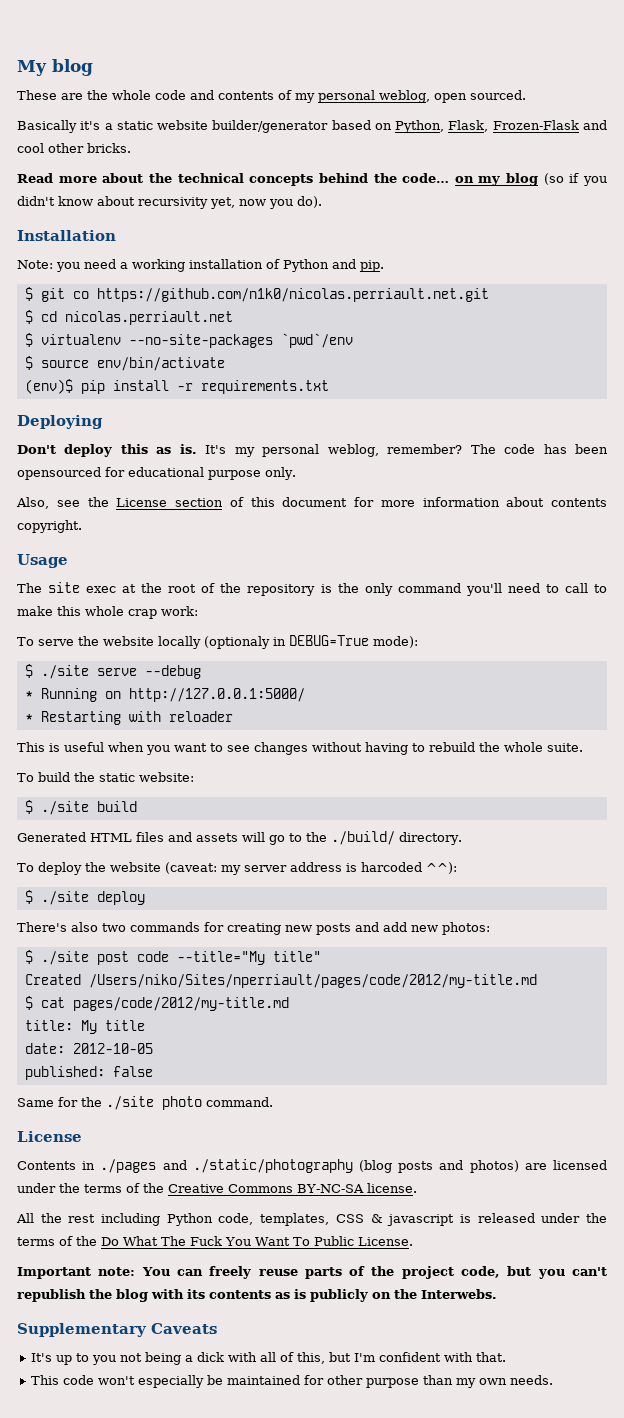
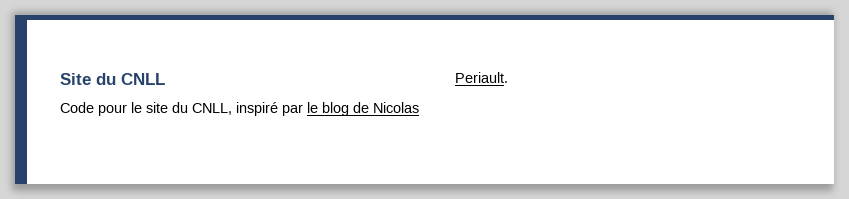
- My blog
- These are the whole code and contents of my personal weblog, open sourced.
- Basically it's a static website builder/generator based on Python, Flask, Frozen-Flask and cool other bricks.
- Read more about the technical concepts behind the code… on my blog (so if you didn't know about recursivity yet, now you do).
- Installation
- Note: you need a working installation of Python and pip.
- $ git co https://github.com/n1k0/nicolas.perriault.net.git
- $ cd nicolas.perriault.net
- $ virtualenv --no-site-packages `pwd`/env
- $ source env/bin/activate
- (env)$ pip install -r requirements.txt
- Deploying
- Don't deploy this as is. It's my personal weblog, remember? The code has been opensourced for educational purpose only.
- Also, see the License section of this document for more information about contents copyright.
- Usage
- The site exec at the root of the repository is the only command you'll need to call to make this whole crap work:
- To serve the website locally (optionaly in DEBUG=True mode):
- $ ./site serve --debug
- * Running on http://127.0.0.1:5000/
- * Restarting with reloader
- This is useful when you want to see changes without having to rebuild the whole suite.
- To build the static website:
- $ ./site build
- Generated HTML files and assets will go to the ./build/ directory.
- To deploy the website (caveat: my server address is harcoded ^^):
- $ ./site deploy
- There's also two commands for creating new posts and add new photos:
- $ ./site post code --title="My title"
- Created /Users/niko/Sites/nperriault/pages/code/2012/my-title.md
- $ cat pages/code/2012/my-title.md
- title: My title
- date: 2012-10-05
- published: false
- Same for the ./site photo command.
- License
- Contents in ./pages and ./static/photography (blog posts and photos) are licensed under the terms of the Creative Commons BY-NC-SA license.
- All the rest including Python code, templates, CSS & javascript is released under the terms of the Do What The Fuck You Want To Public License.
- Important note: You can freely reuse parts of the project code, but you can't republish the blog with its contents as is publicly on the Interwebs.
- Supplementary Caveats
- It's up to you not being a dick with all of this, but I'm confident with that.
- This code won't especially be maintained for other purpose than my own needs.
+ Site du CNLL
+ Code pour le site du CNLL, inspiré par le blog de Nicolas Periault.

